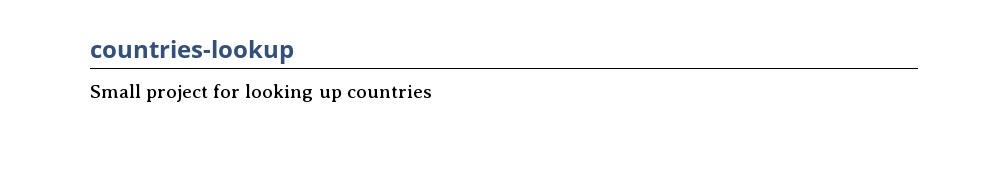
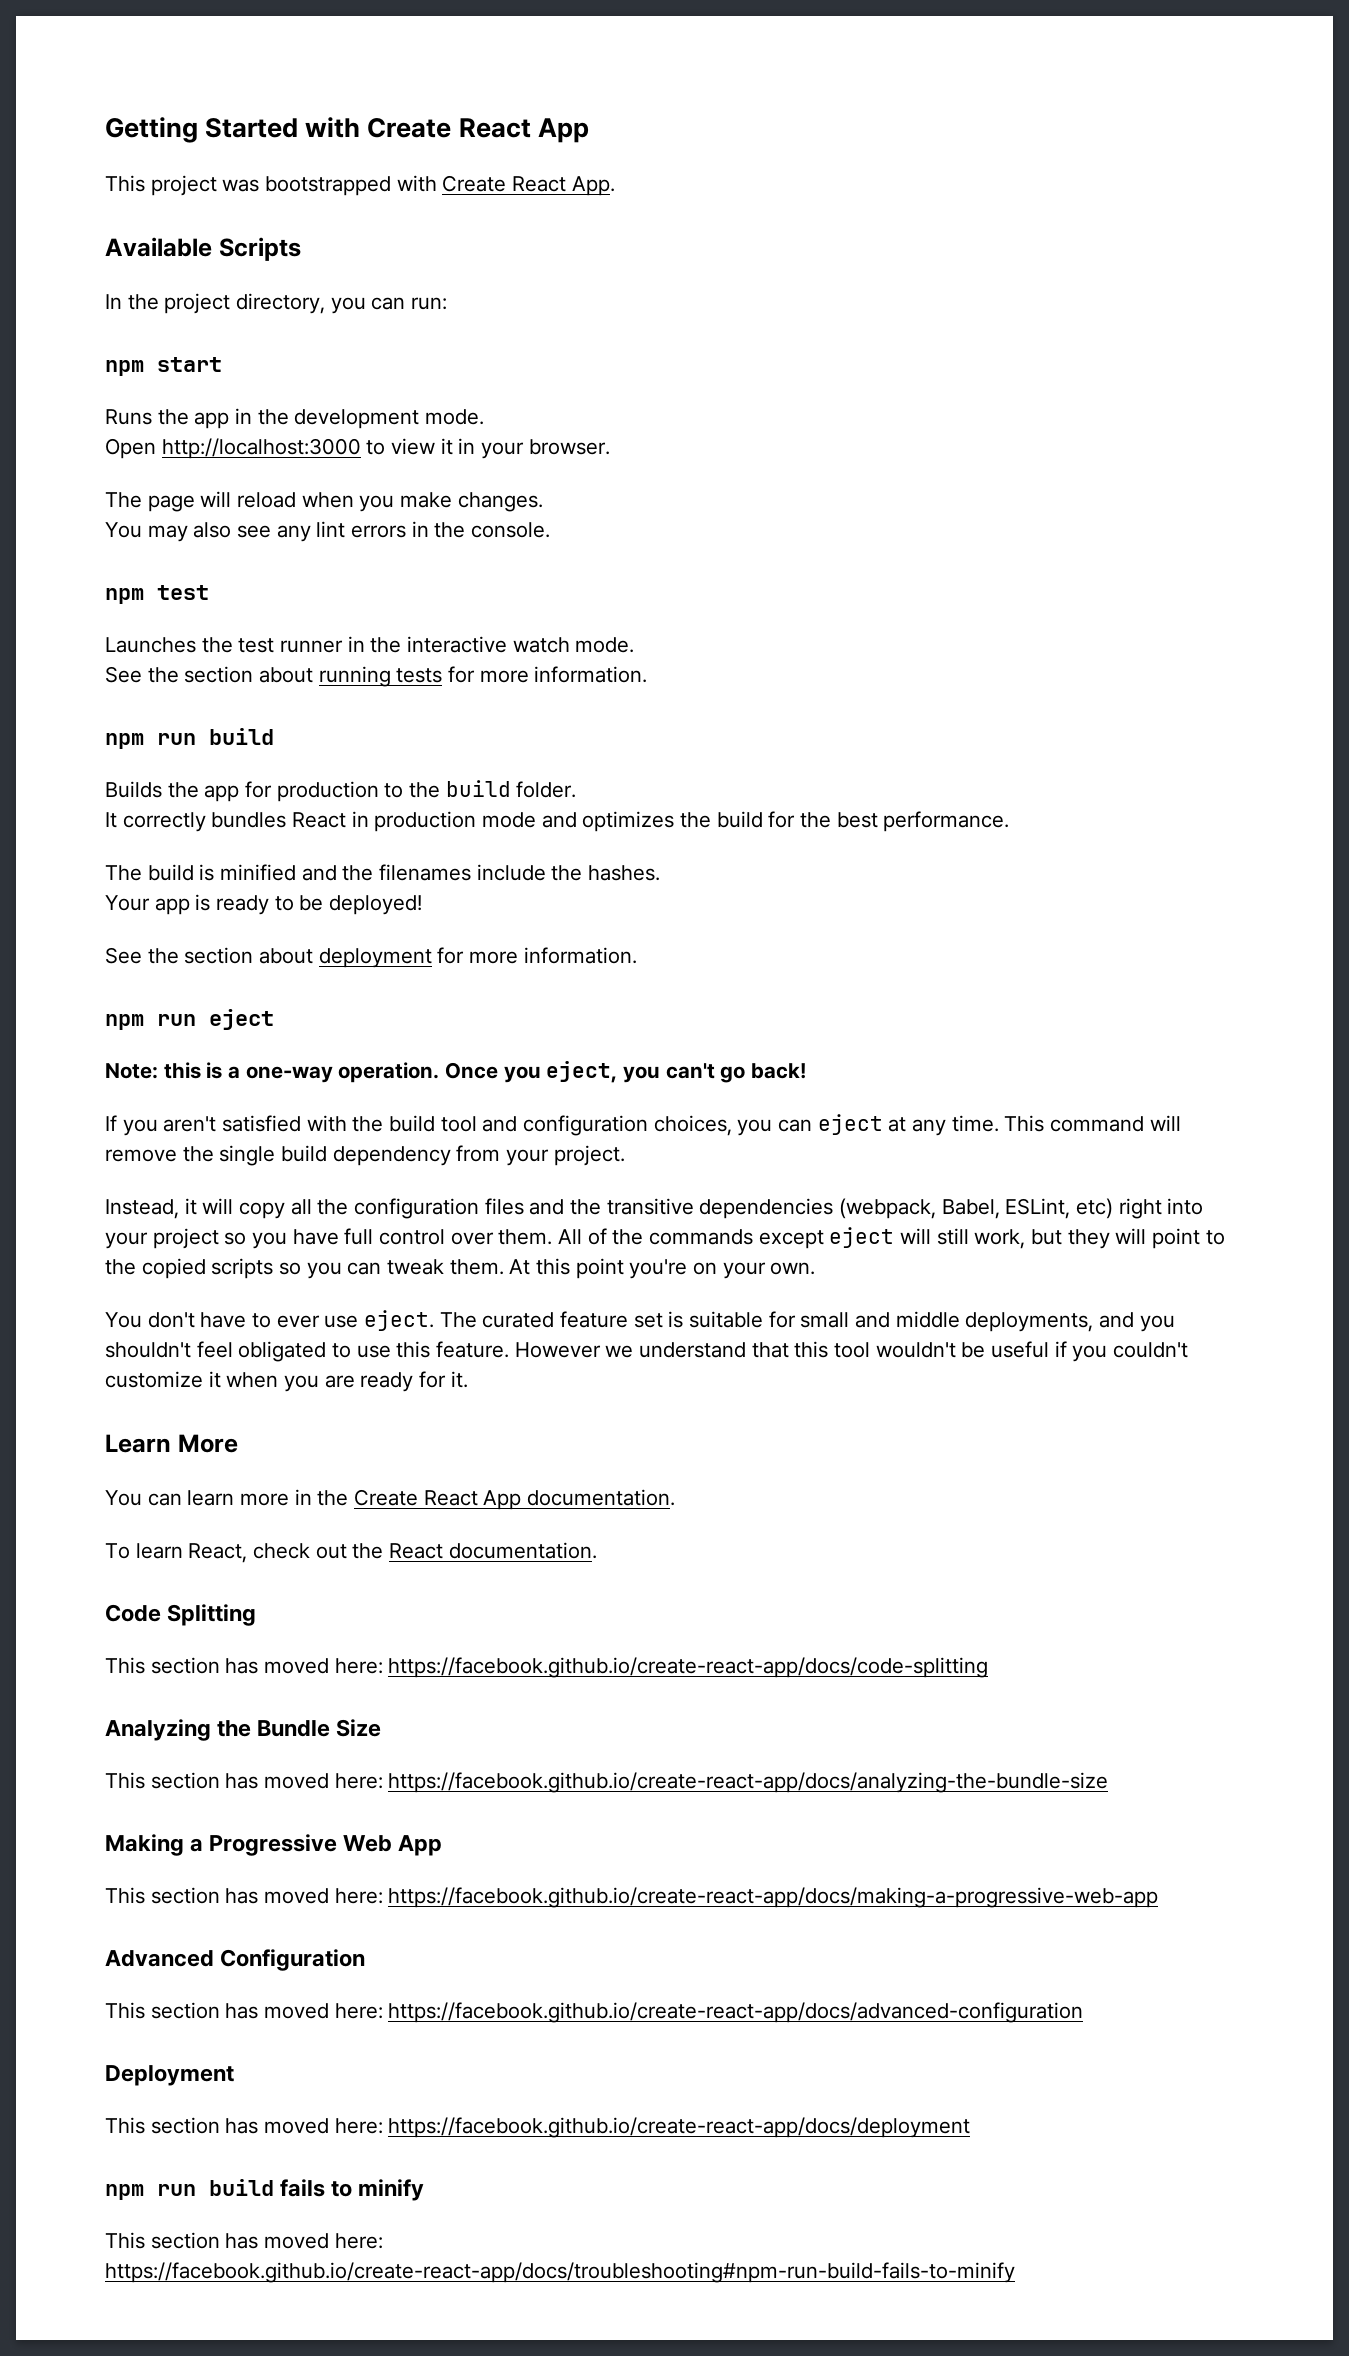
- countries-lookup
- Small project for looking up countries
+ Getting Started with Create React App
+ This project was bootstrapped with Create React App.
+ Available Scripts
+ In the project directory, you can run:
+ npm start
+ Runs the app in the development mode.
+ Open http://localhost:3000 to view it in your browser.
+ The page will reload when you make changes.
+ You may also see any lint errors in the console.
+ npm test
+ Launches the test runner in the interactive watch mode.
+ See the section about running tests for more information.
+ npm run build
+ Builds the app for production to the build folder.
+ It correctly bundles React in production mode and optimizes the build for the best performance.
+ The build is minified and the filenames include the hashes.
+ Your app is ready to be deployed!
+ See the section about deployment for more information.
+ npm run eject
+ Note: this is a one-way operation. Once you eject, you can't go back!
+ If you aren't satisfied with the build tool and configuration choices, you can eject at any time. This command will remove the single build dependency from your project.
+ Instead, it will copy all the configuration files and the transitive dependencies (webpack, Babel, ESLint, etc) right into your project so you have full control over them. All of the commands except eject will still work, but they will point to the copied scripts so you can tweak them. At this point you're on your own.
+ You don't have to ever use eject. The curated feature set is suitable for small and middle deployments, and you shouldn't feel obligated to use this feature. However we understand that this tool wouldn't be useful if you couldn't customize it when you are ready for it.
+ Learn More
+ You can learn more in the Create React App documentation.
+ To learn React, check out the React documentation.
+ Code Splitting
+ This section has moved here: https://facebook.github.io/create-react-app/docs/code-splitting
+ Analyzing the Bundle Size
+ This section has moved here: https://facebook.github.io/create-react-app/docs/analyzing-the-bundle-size
+ Making a Progressive Web App
+ This section has moved here: https://facebook.github.io/create-react-app/docs/making-a-progressive-web-app
+ Advanced Configuration
+ This section has moved here: https://facebook.github.io/create-react-app/docs/advanced-configuration
+ Deployment
+ This section has moved here: https://facebook.github.io/create-react-app/docs/deployment
+ npm run build fails to minify
+ This section has moved here: https://facebook.github.io/create-react-app/docs/troubleshooting#npm-run-build-fails-to-minify

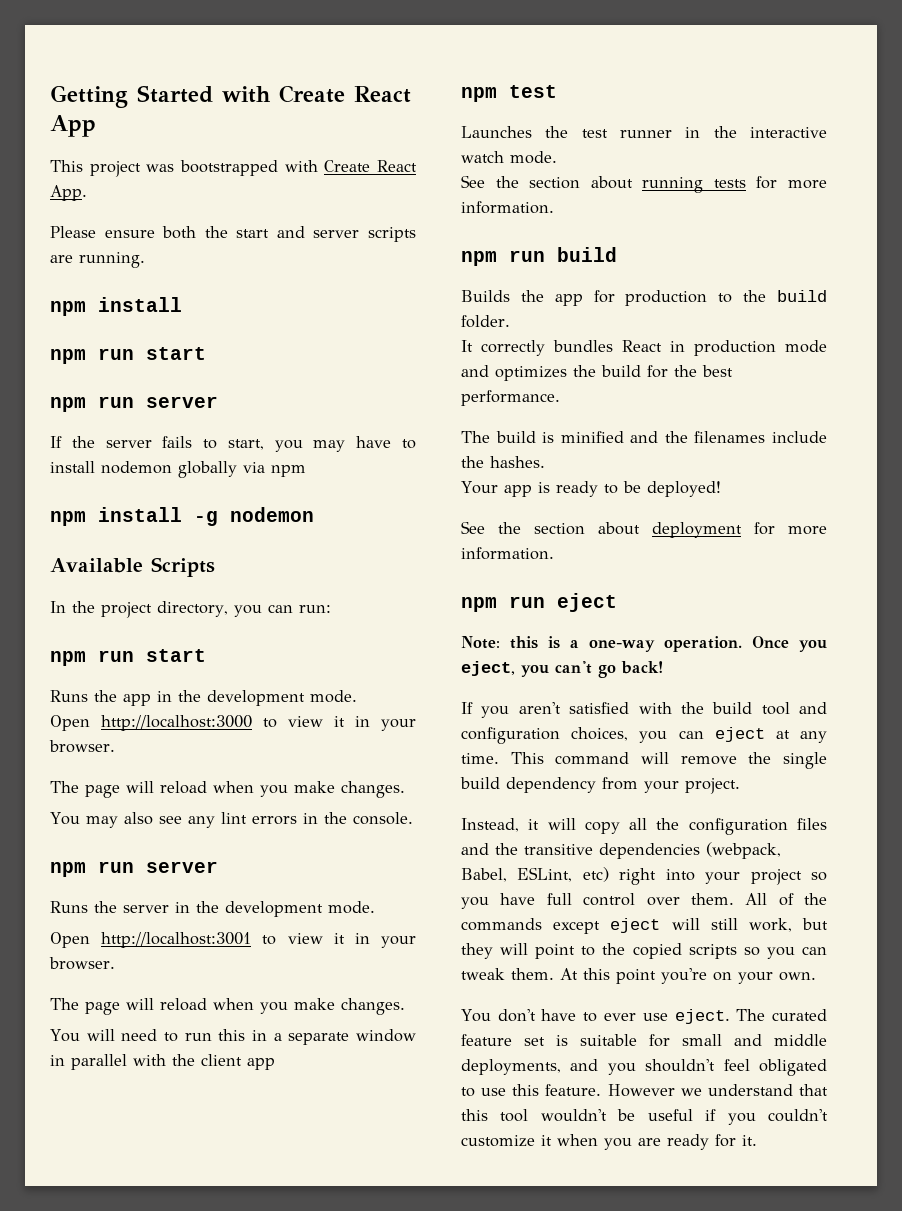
+ Please ensure both the start and server scripts are running.
+ npm install
+ npm run start
+ npm run server
+ If the server fails to start, you may have to install nodemon globally via npm
+ npm install -g nodemon
  In the project directory, you can run:
- npm start
+ npm run start
  You may also see any lint errors in the console.
+ npm run server
+ Runs the server in the development mode.
+ Open http://localhost:3001 to view it in your browser.
+ The page will reload when you make changes.
+ You will need to run this in a separate window in parallel with the client app
- Learn More
- You can learn more in the Create React App documentation.
- To learn React, check out the React documentation.
- Code Splitting
- This section has moved here: https://facebook.github.io/create-react-app/docs/code-splitting
- Analyzing the Bundle Size
- This section has moved here: https://facebook.github.io/create-react-app/docs/analyzing-the-bundle-size
- Making a Progressive Web App
- This section has moved here: https://facebook.github.io/create-react-app/docs/making-a-progressive-web-app
- Advanced Configuration
- This section has moved here: https://facebook.github.io/create-react-app/docs/advanced-configuration
- Deployment
- This section has moved here: https://facebook.github.io/create-react-app/docs/deployment
- npm run build fails to minify
- This section has moved here: https://facebook.github.io/create-react-app/docs/troubleshooting#npm-run-build-fails-to-minify

